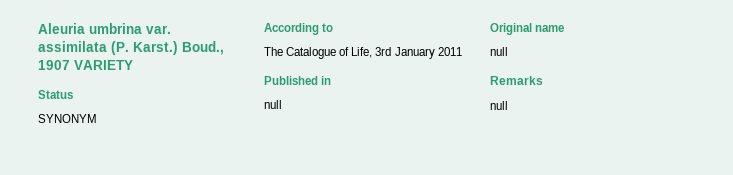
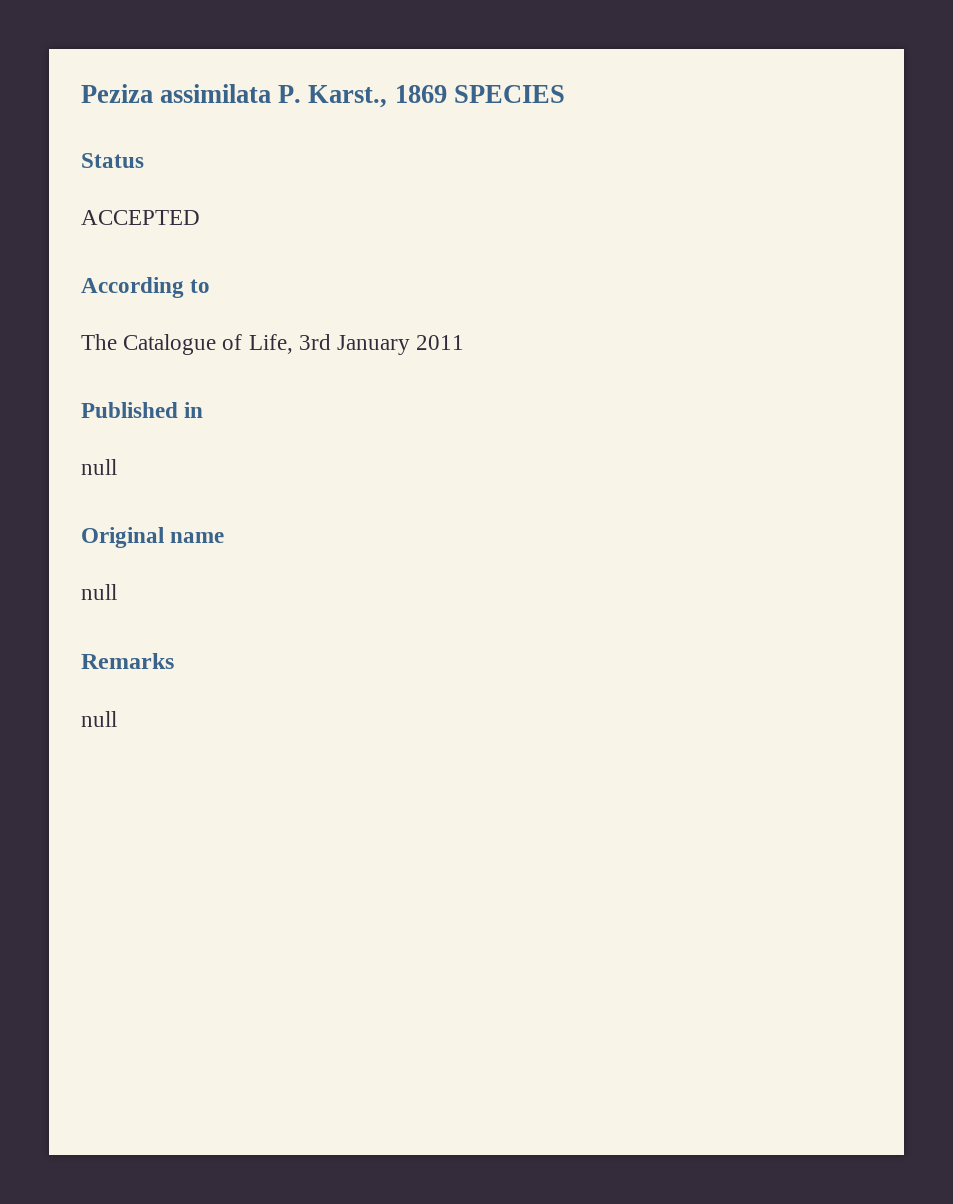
- Aleuria umbrina var. assimilata (P. Karst.) Boud., 1907 VARIETY
+ Peziza assimilata P. Karst., 1869 SPECIES
- SYNONYM
+ ACCEPTED

